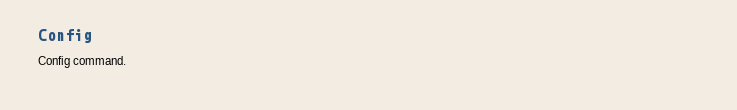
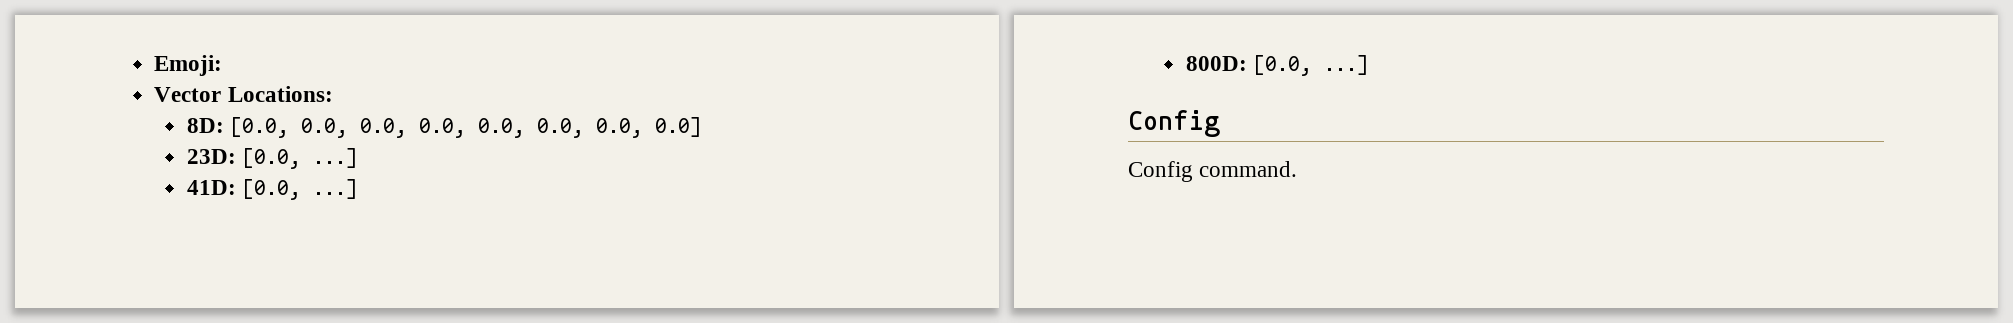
+ Emoji:
+ Vector Locations:
+ 8D: [0.0, 0.0, 0.0, 0.0, 0.0, 0.0, 0.0, 0.0]
+ 23D: [0.0, ...]
+ 41D: [0.0, ...]
+ 800D: [0.0, ...]

